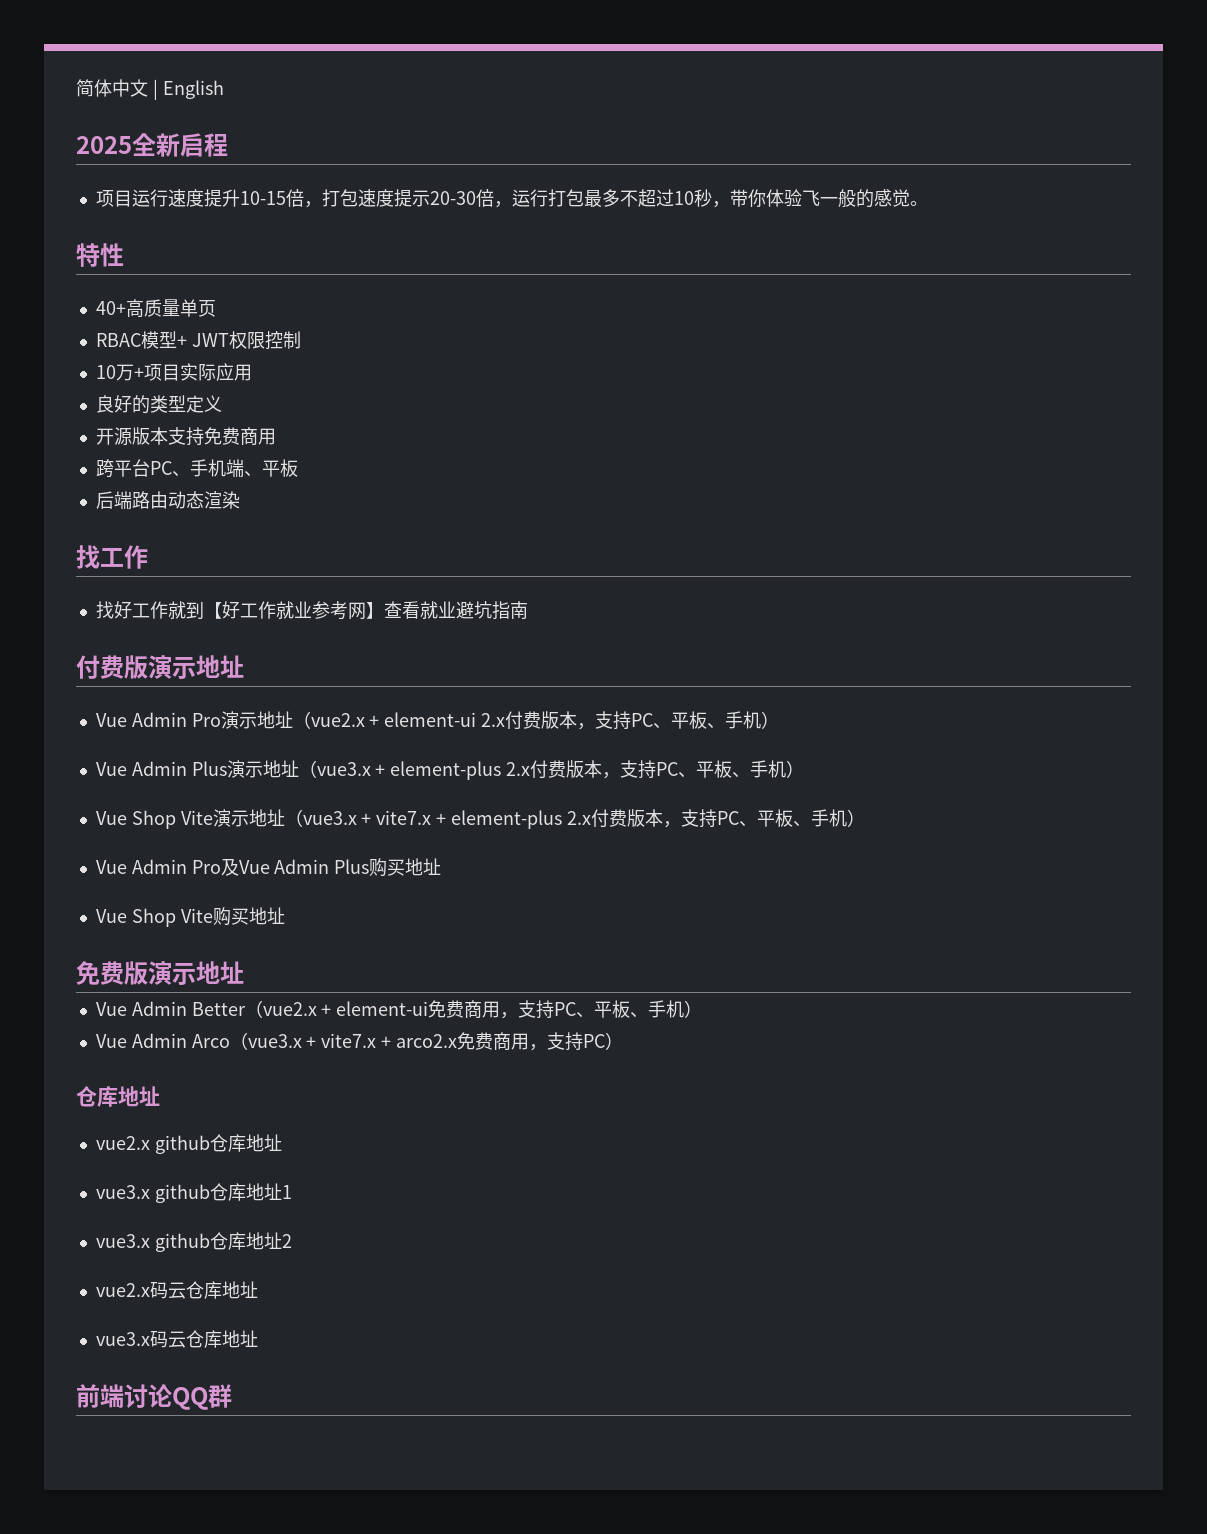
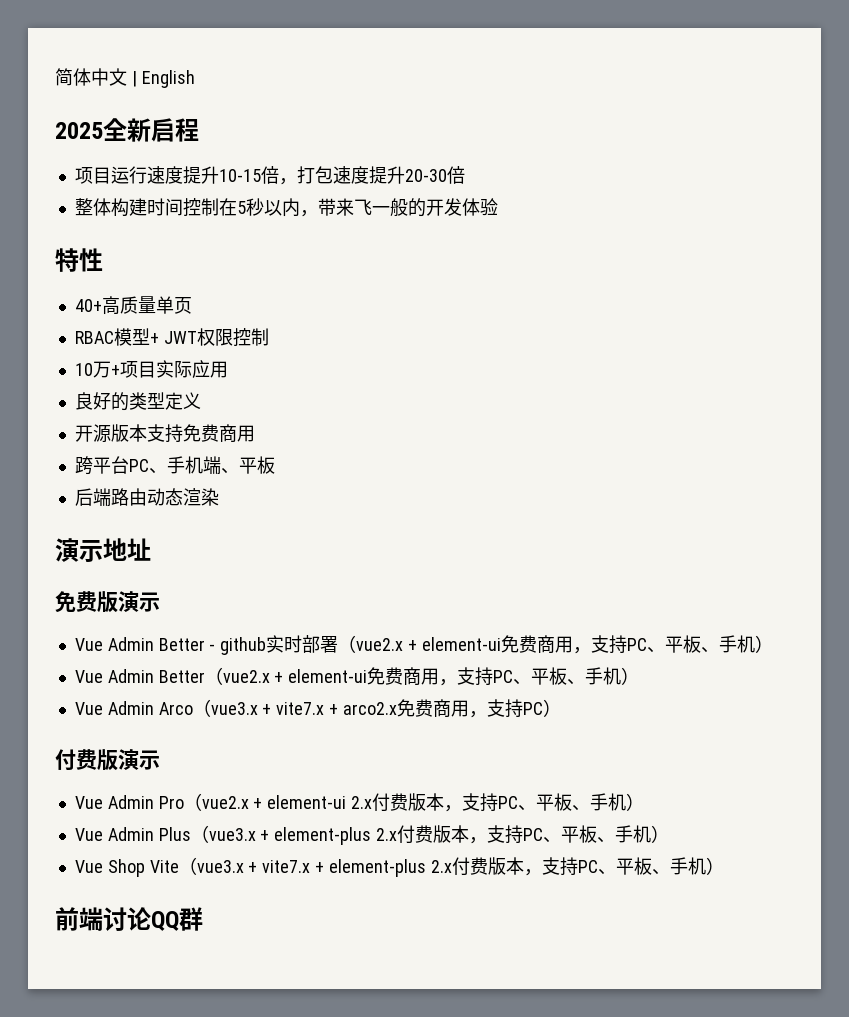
- 项目运行速度提升10-15倍，打包速度提示20-30倍，运行打包最多不超过10秒，带你体验飞一般的感觉。
+ 项目运行速度提升10-15倍，打包速度提升20-30倍
+ 整体构建时间控制在5秒以内，带来飞一般的开发体验
- 找工作
- 找好工作就到【好工作就业参考网】查看就业避坑指南
- 付费版演示地址
- Vue Admin Pro演示地址（vue2.x + element-ui 2.x付费版本，支持PC、平板、手机）
- Vue Admin Plus演示地址（vue3.x + element-plus 2.x付费版本，支持PC、平板、手机）
- Vue Shop Vite演示地址（vue3.x + vite7.x + element-plus 2.x付费版本，支持PC、平板、手机）
- Vue Admin Pro及Vue Admin Plus购买地址
- Vue Shop Vite购买地址
- 免费版演示地址
+ 演示地址
+ 免费版演示
+ Vue Admin Better - github实时部署（vue2.x + element-ui免费商用，支持PC、平板、手机）
  Vue Admin Arco（vue3.x + vite7.x + arco2.x免费商用，支持PC）
- 仓库地址
- vue2.x github仓库地址
- vue3.x github仓库地址1
- vue3.x github仓库地址2
- vue2.x码云仓库地址
- vue3.x码云仓库地址
+ 付费版演示
+ Vue Admin Pro（vue2.x + element-ui 2.x付费版本，支持PC、平板、手机）
+ Vue Admin Plus（vue3.x + element-plus 2.x付费版本，支持PC、平板、手机）
+ Vue Shop Vite（vue3.x + vite7.x + element-plus 2.x付费版本，支持PC、平板、手机）

